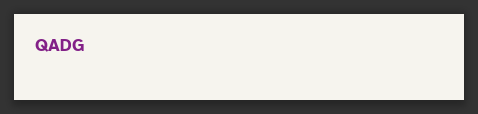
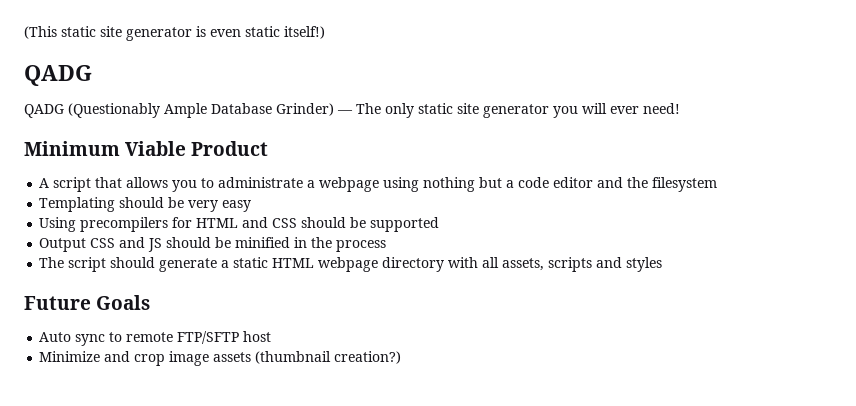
+ (This static site generator is even static itself!)
  QADG
+ QADG (Questionably Ample Database Grinder) — The only static site generator you will ever need!
+ Minimum Viable Product
+ A script that allows you to administrate a webpage using nothing but a code editor and the filesystem
+ Templating should be very easy
+ Using precompilers for HTML and CSS should be supported
+ Output CSS and JS should be minified in the process
+ The script should generate a static HTML webpage directory with all assets, scripts and styles
+ Future Goals
+ Auto sync to remote FTP/SFTP host
+ Minimize and crop image assets (thumbnail creation?)

